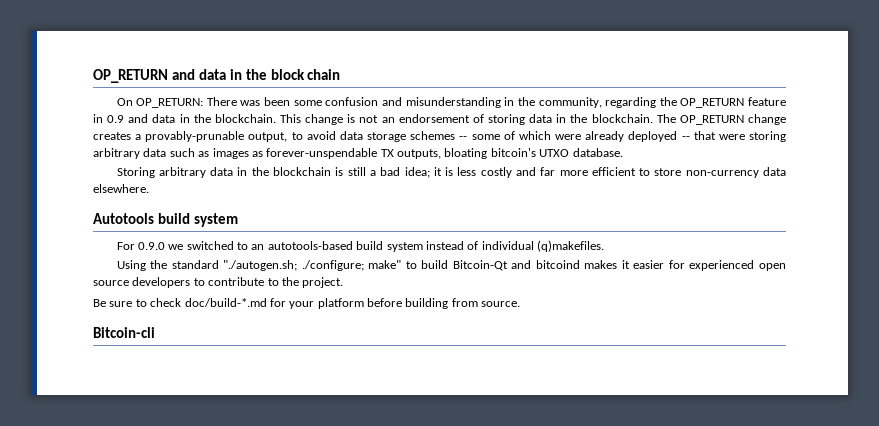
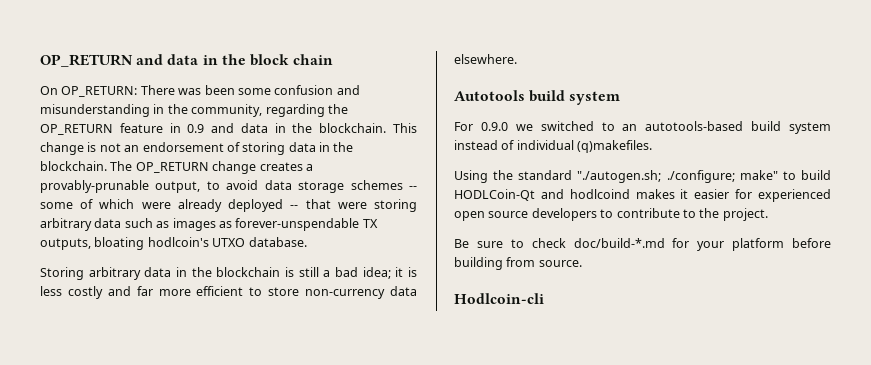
- The OP_RETURN change creates a provably-prunable output, to avoid data storage schemes -- some of which were already deployed -- that were storing arbitrary data such as images as forever-unspendable TX outputs, bloating bitcoin's UTXO database.
+ The OP_RETURN change creates a provably-prunable output, to avoid data storage schemes -- some of which were already deployed -- that were storing arbitrary data such as images as forever-unspendable TX outputs, bloating hodlcoin's UTXO database.
- Using the standard "./autogen.sh; ./configure; make" to build Bitcoin-Qt and bitcoind makes it easier for experienced open source developers to contribute to the project.
+ Using the standard "./autogen.sh; ./configure; make" to build HODLCoin-Qt and hodlcoind makes it easier for experienced open source developers to contribute to the project.
- Bitcoin-cli
+ Hodlcoin-cli

